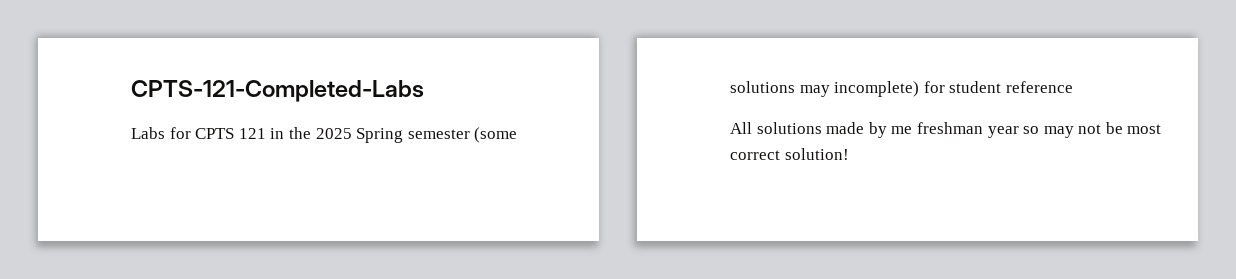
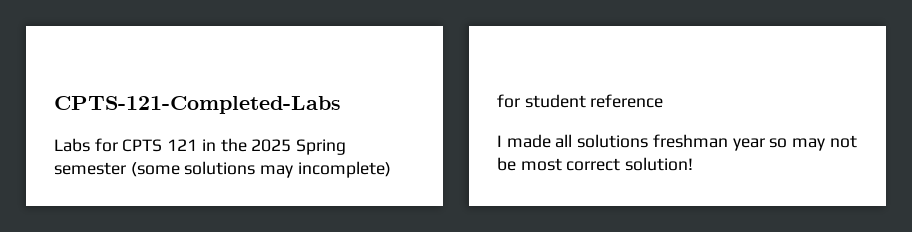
- All solutions made by me freshman year so may not be most correct solution!
+ I made all solutions freshman year so may not be most correct solution!

